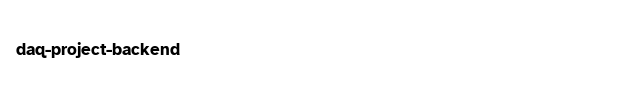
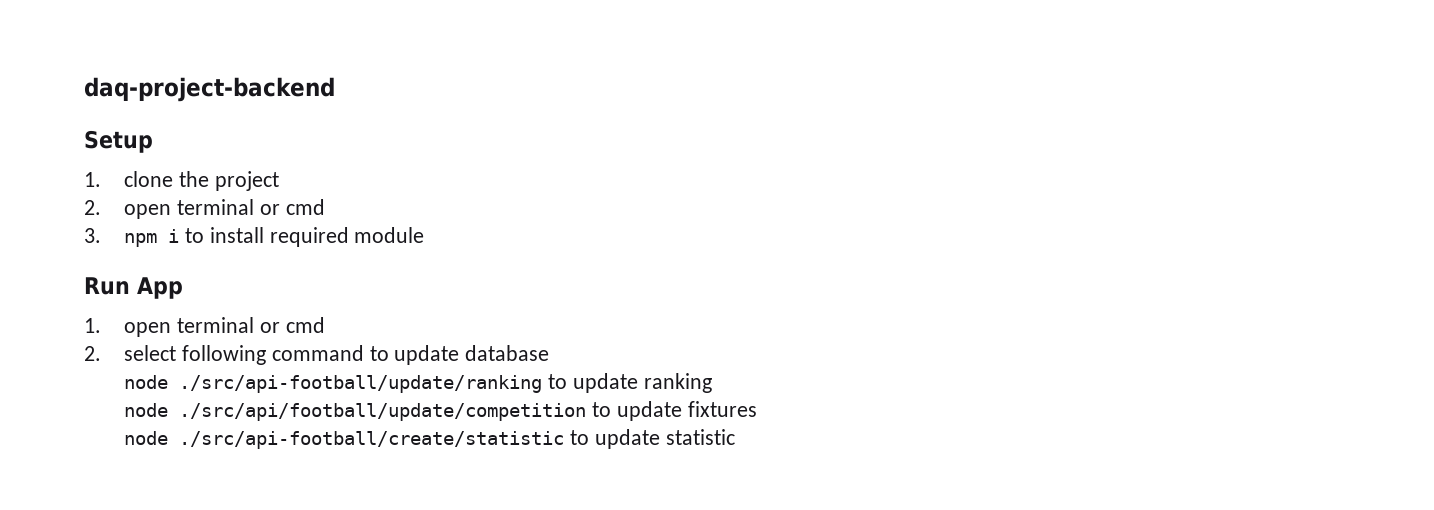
+ Setup
+ 1. clone the project
+ 2. open terminal or cmd
+ 3. npm i to install required module
+ Run App
+ 1. open terminal or cmd
+ 2. select following command to update database
+ node ./src/api-football/update/ranking to update ranking
+ node ./src/api/football/update/competition to update fixtures
+ node ./src/api-football/create/statistic to update statistic

